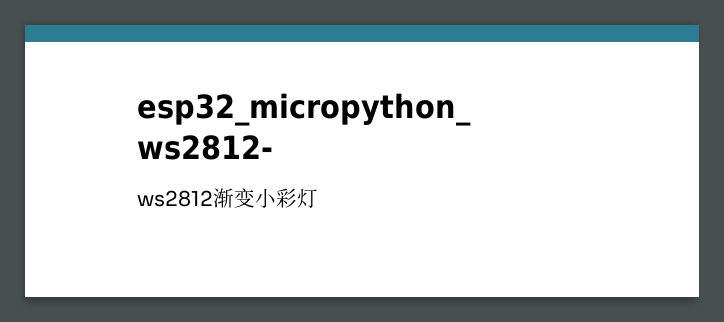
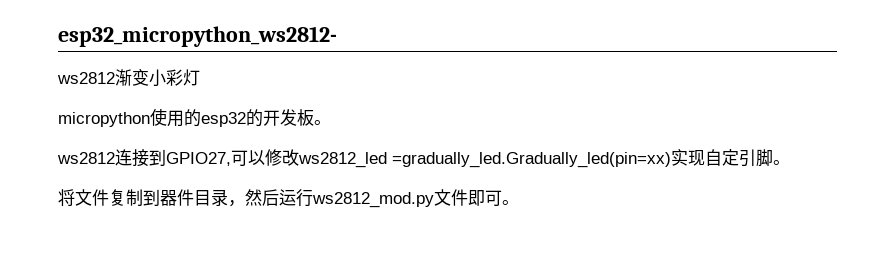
+ micropython使用的esp32的开发板。
+ ws2812连接到GPIO27,可以修改ws2812_led =gradually_led.Gradually_led(pin=xx)实现自定引脚。
+ 将文件复制到器件目录，然后运行ws2812_mod.py文件即可。

